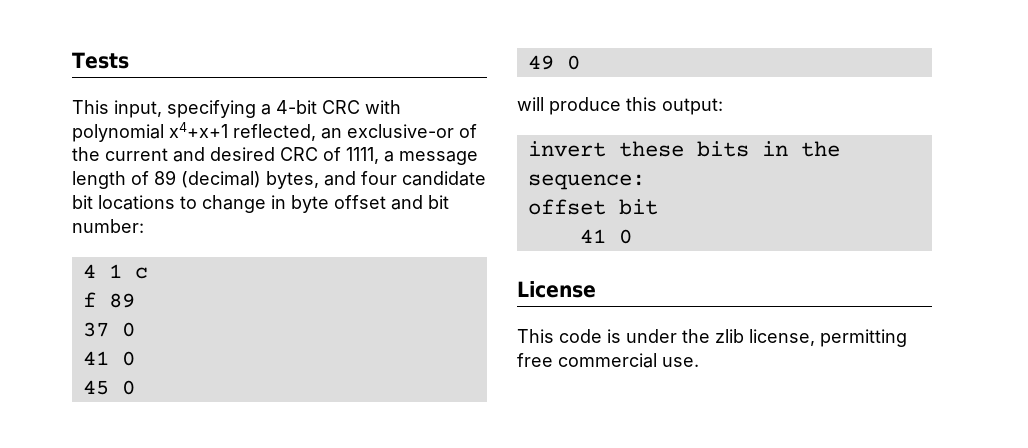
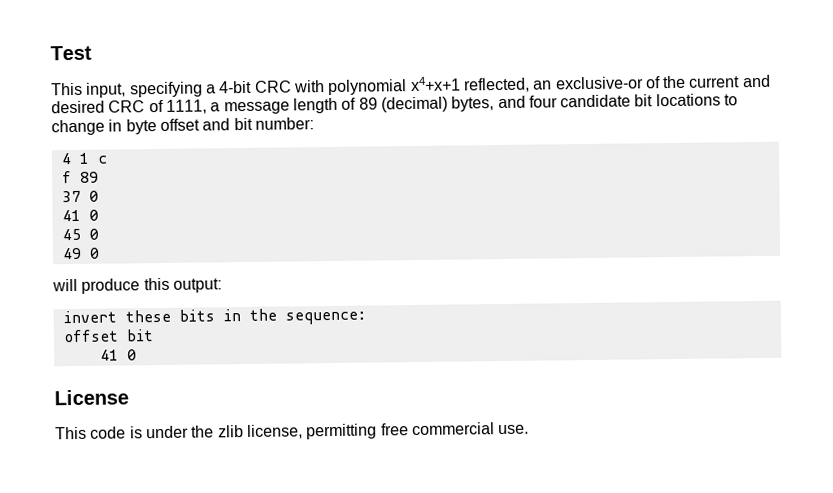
- Tests
+ Test

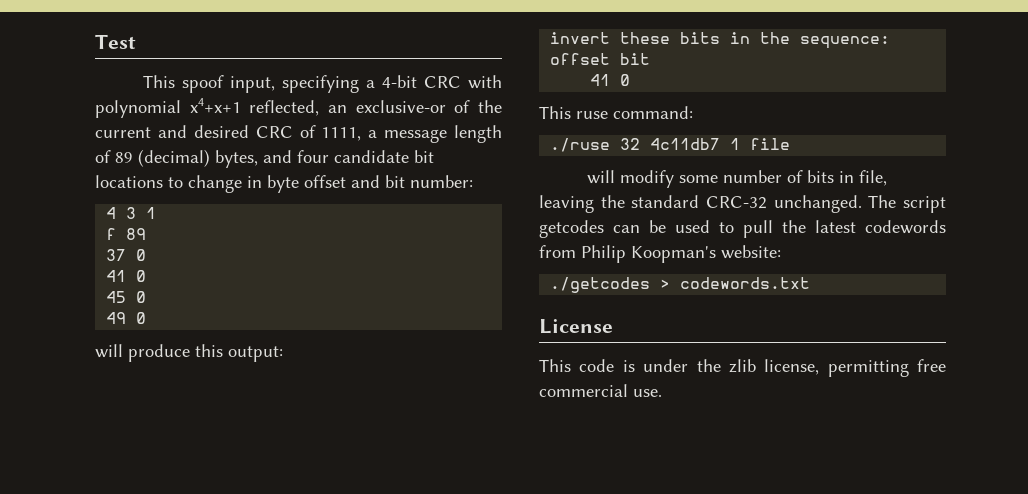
- This input, specifying a 4-bit CRC with polynomial x4+x+1 reflected, an exclusive-or of the current and desired CRC of 1111, a message length of 89 (decimal) bytes, and four candidate bit locations to change in byte offset and bit number:
+ This spoof input, specifying a 4-bit CRC with polynomial x4+x+1 reflected, an exclusive-or of the current and desired CRC of 1111, a message length of 89 (decimal) bytes, and four candidate bit locations to change in byte offset and bit number:
- 4 1 c
+ 4 3 1
+ This ruse command:
+ ./ruse 32 4c11db7 1 file
+ will modify some number of bits in file, leaving the standard CRC-32 unchanged. The script getcodes can be used to pull the latest codewords from Philip Koopman's website:
+ ./getcodes > codewords.txt

